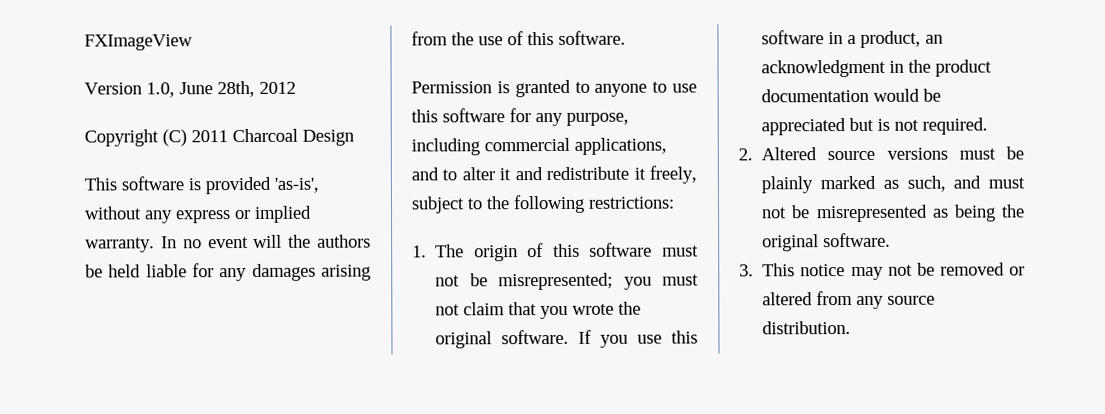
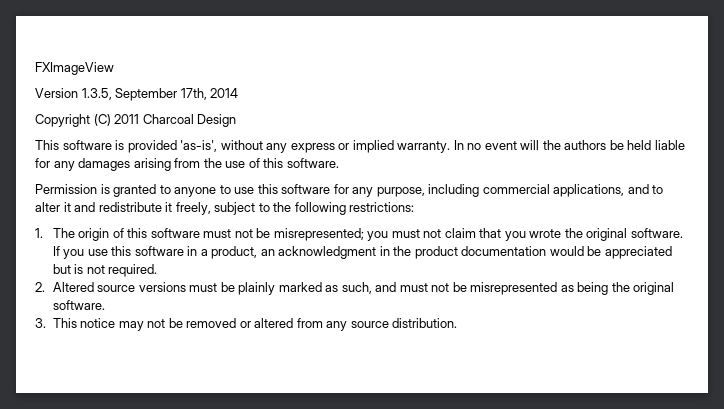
- Version 1.0, June 28th, 2012
+ Version 1.3.5, September 17th, 2014

